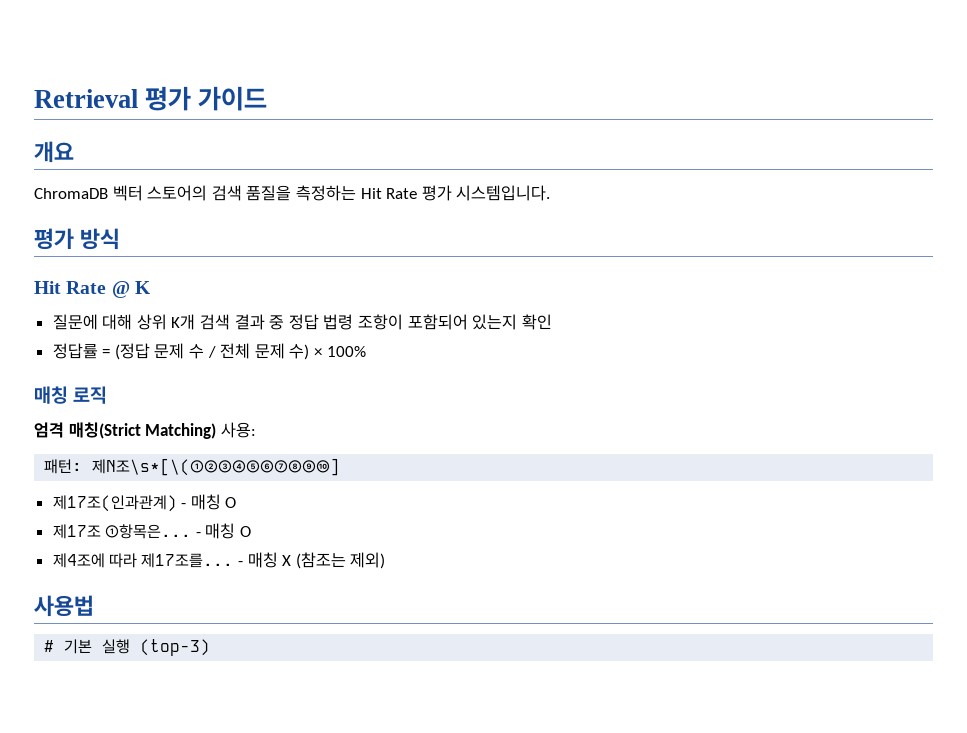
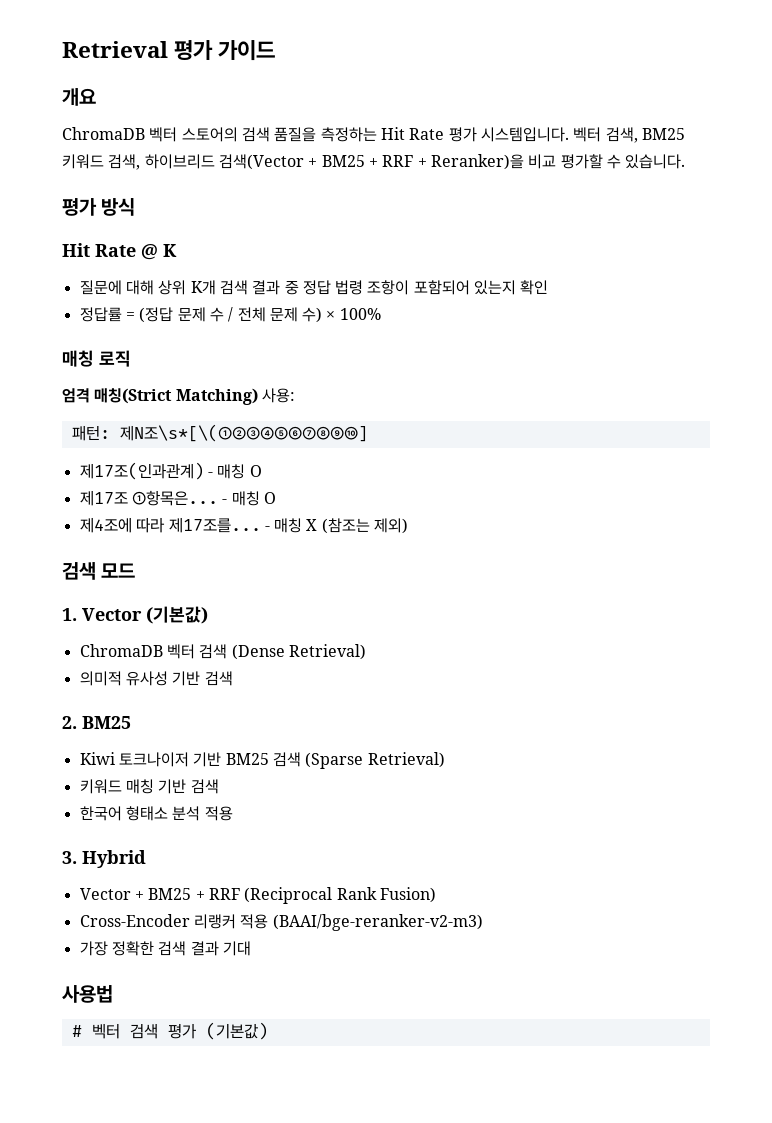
+ 벡터 검색, BM25 키워드 검색, 하이브리드 검색(Vector + BM25 + RRF + Reranker)을 비교 평가할 수 있습니다.
+ 검색 모드
+ 1. Vector (기본값)
+ ChromaDB 벡터 검색 (Dense Retrieval)
+ 의미적 유사성 기반 검색
+ 2. BM25
+ Kiwi 토크나이저 기반 BM25 검색 (Sparse Retrieval)
+ 키워드 매칭 기반 검색
+ 한국어 형태소 분석 적용
+ 3. Hybrid
+ Vector + BM25 + RRF (Reciprocal Rank Fusion)
+ Cross-Encoder 리랭커 적용 (BAAI/bge-reranker-v2-m3)
+ 가장 정확한 검색 결과 기대
  사용법
- # 기본 실행 (top-3)
+ # 벡터 검색 평가 (기본값)

